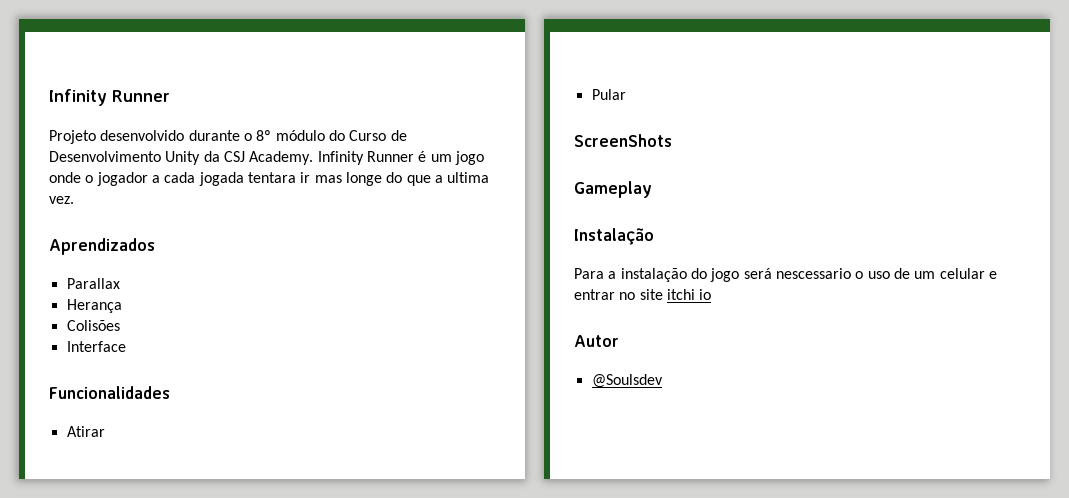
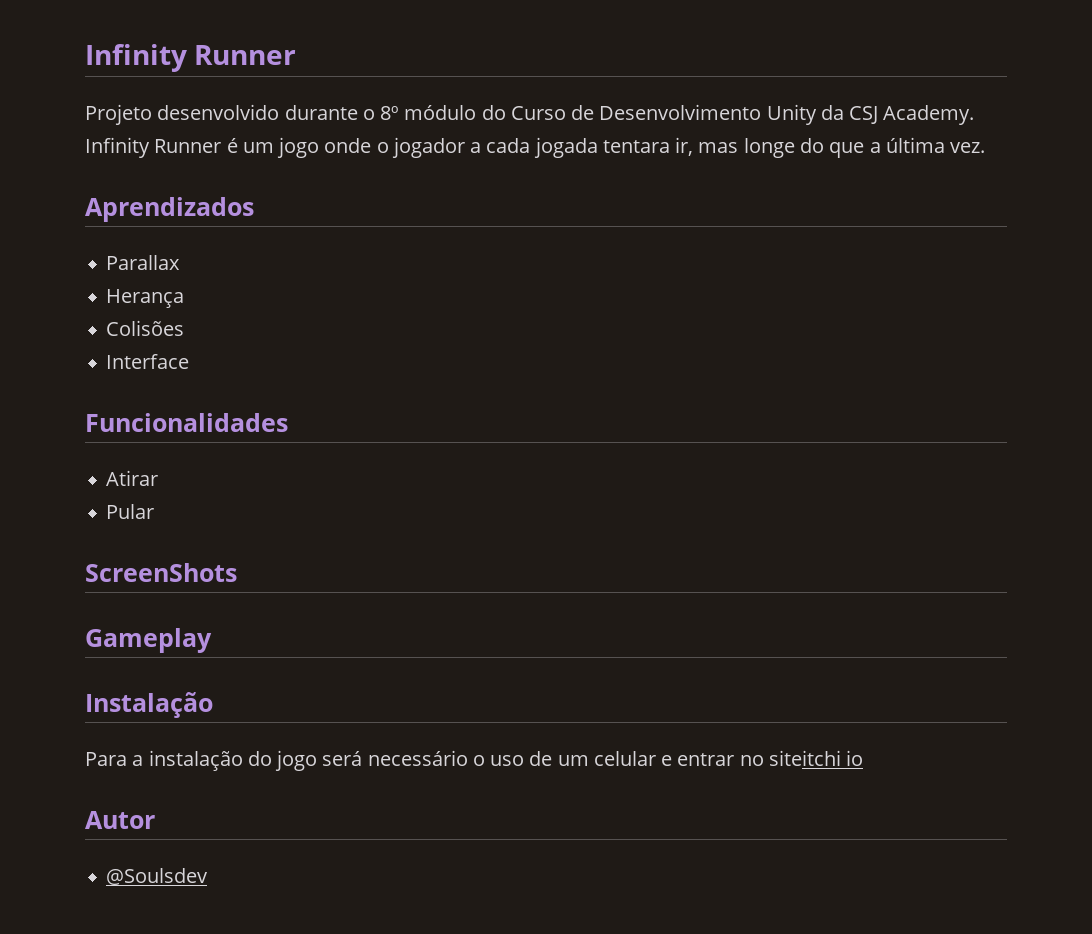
- Infinity Runner é um jogo onde o jogador a cada jogada tentara ir mas longe do que a ultima vez.
+ Infinity Runner é um jogo onde o jogador a cada jogada tentara ir, mas longe do que a última vez.
- Para a instalação do jogo será nescessario o uso de um celular e entrar no site itchi io
+ Para a instalação do jogo será necessário o uso de um celular e entrar no siteitchi io

